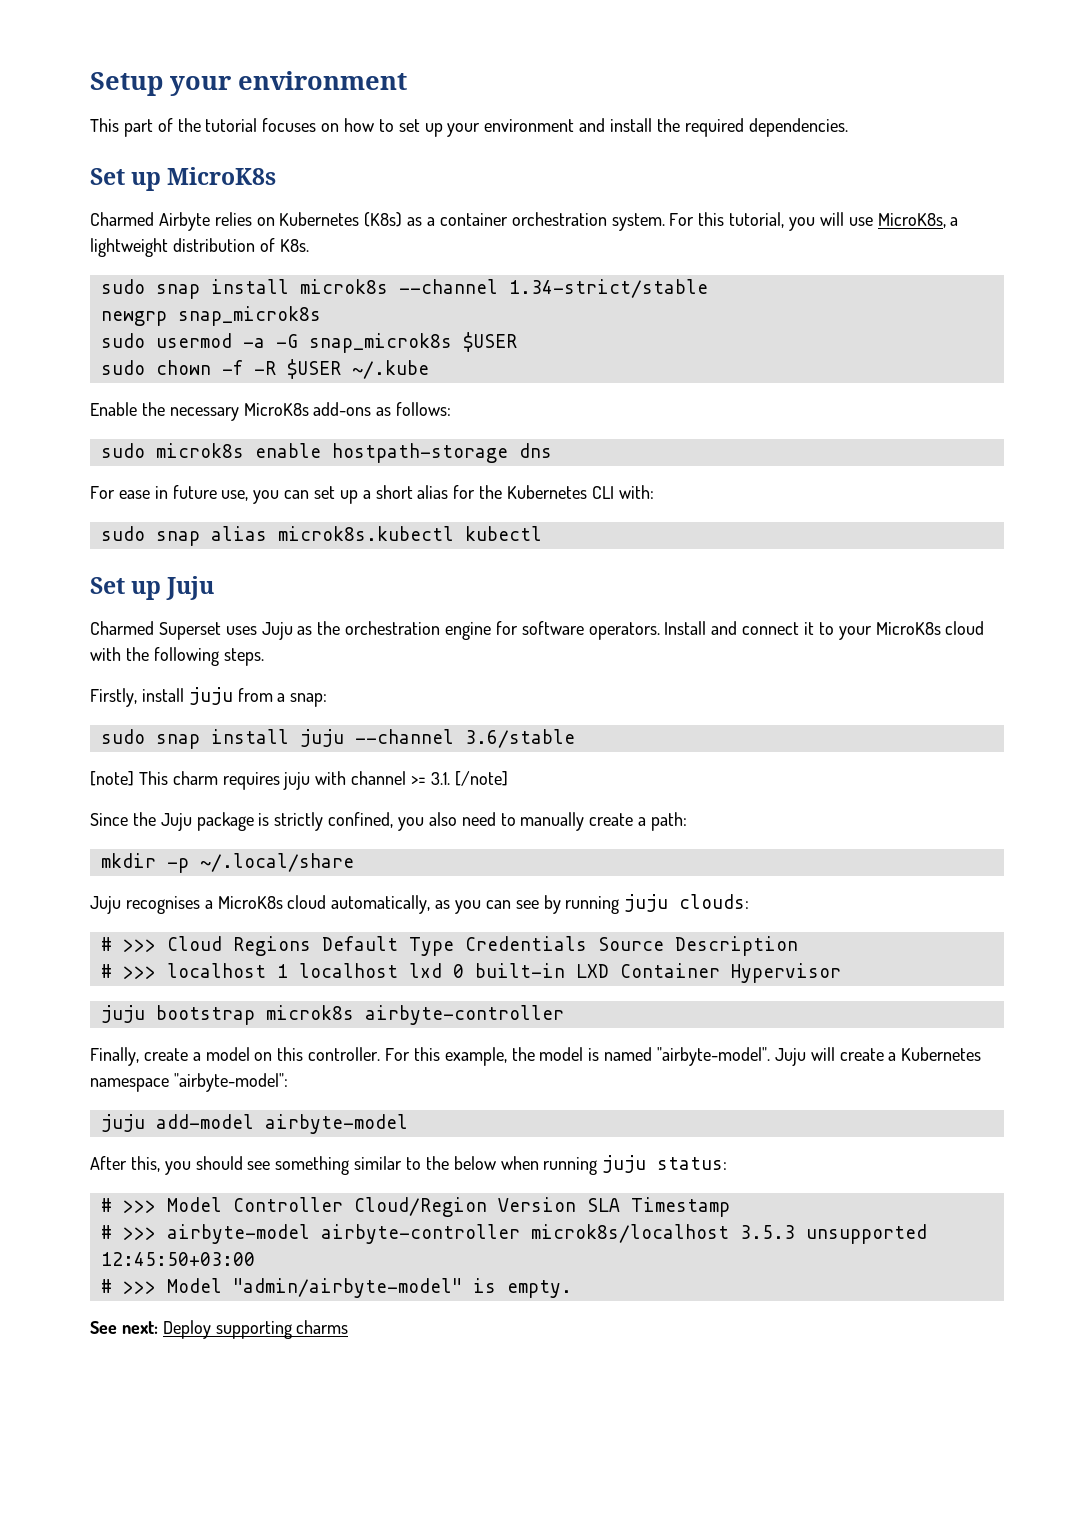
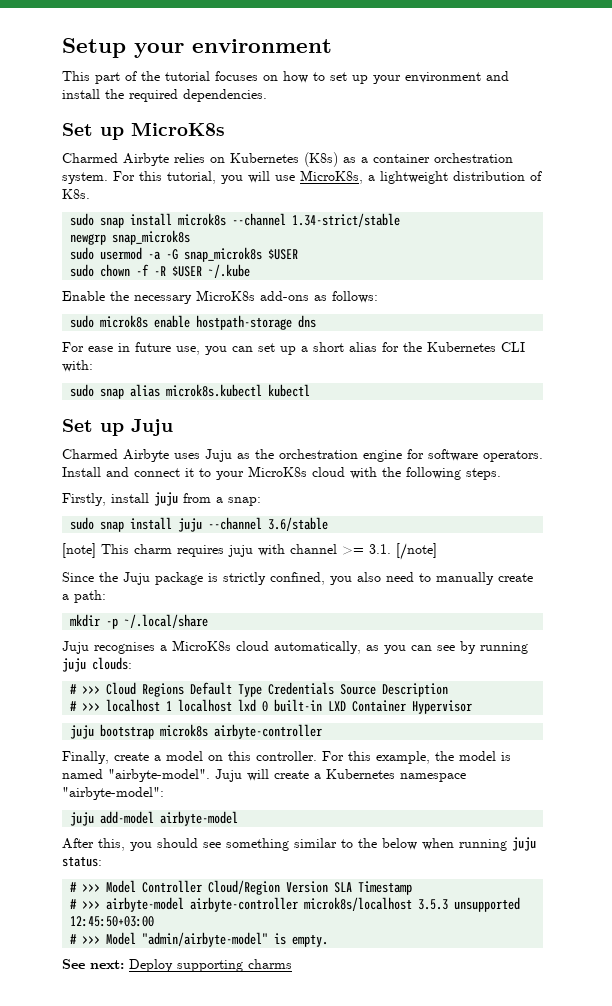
- Charmed Superset uses Juju as the orchestration engine for software operators.
+ Charmed Airbyte uses Juju as the orchestration engine for software operators.

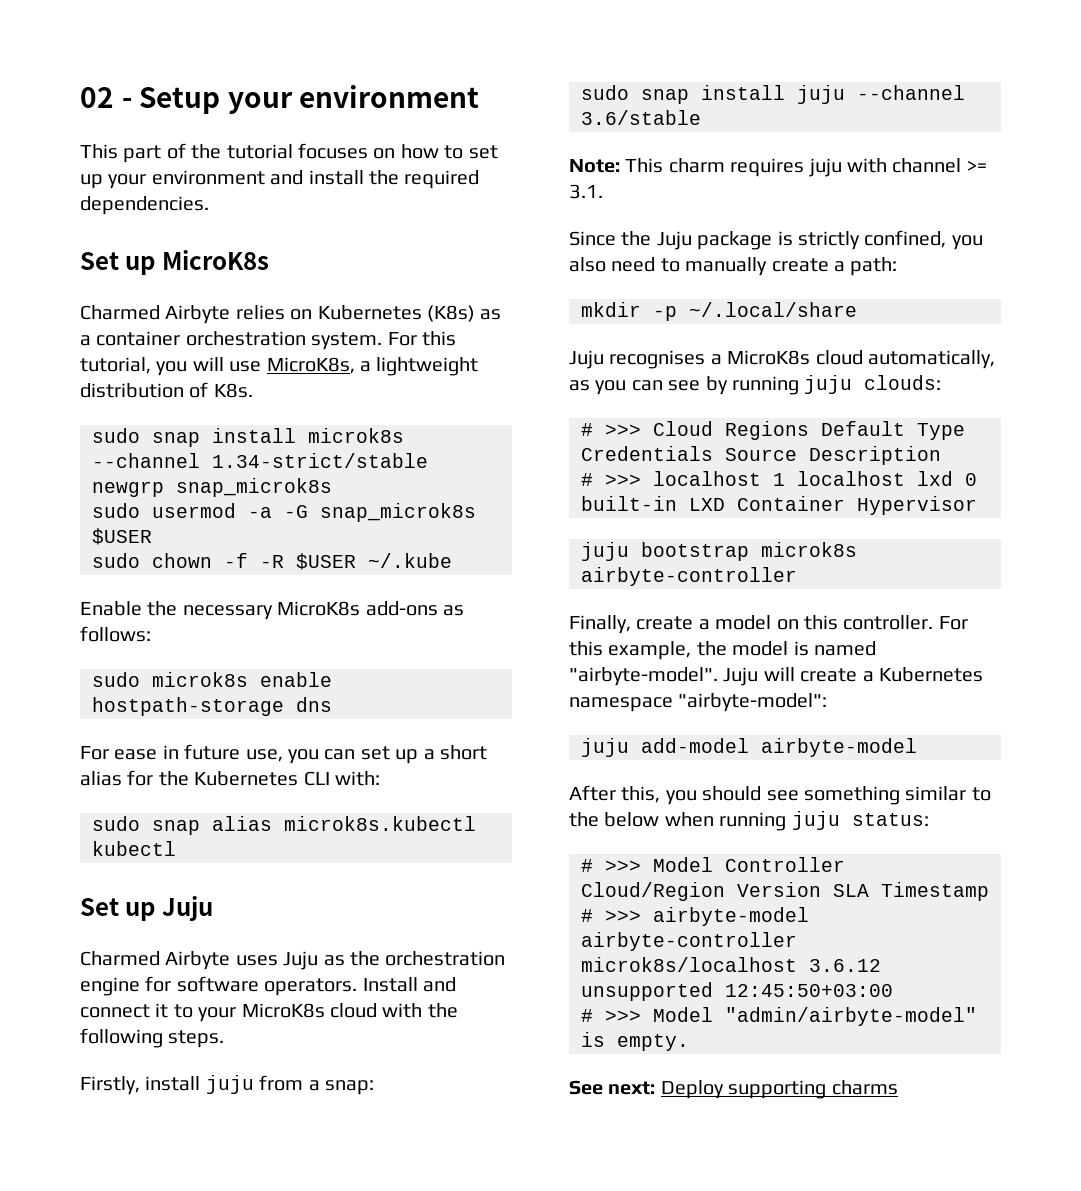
- Setup your environment
+ 02 - Setup your environment
- [note] This charm requires juju with channel >= 3.1. [/note]
+ Note: This charm requires juju with channel >= 3.1.
- # >>> airbyte-model airbyte-controller microk8s/localhost 3.5.3 unsupported 12:45:50+03:00
+ # >>> airbyte-model airbyte-controller microk8s/localhost 3.6.12 unsupported 12:45:50+03:00

